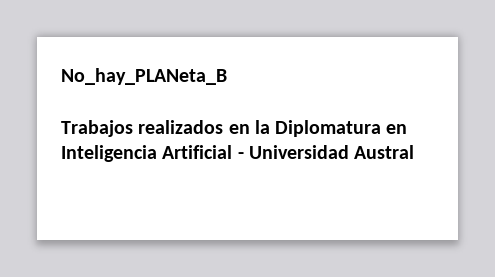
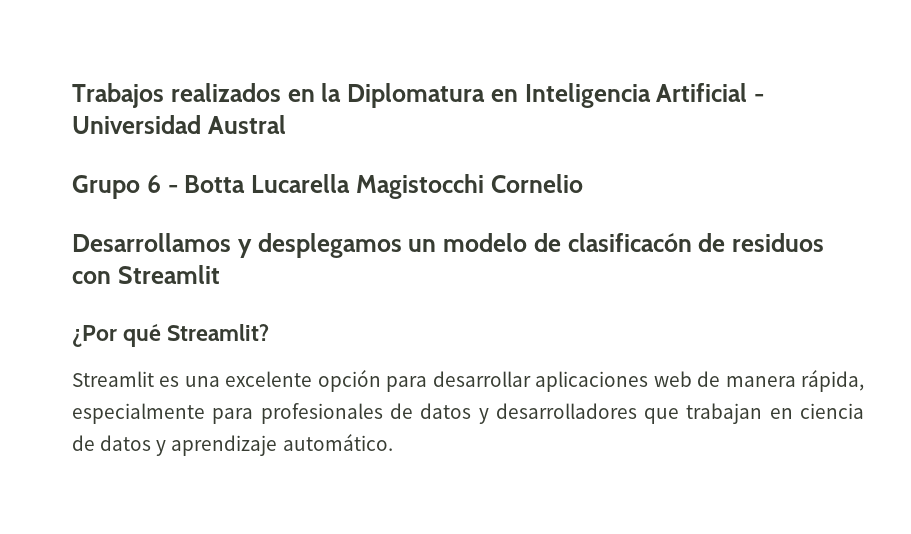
- No_hay_PLANeta_B
+ Grupo 6 - Botta Lucarella Magistocchi Cornelio
+ Desarrollamos y desplegamos un modelo de clasificacón de residuos con Streamlit
+ ¿Por qué Streamlit?
+ Streamlit es una excelente opción para desarrollar aplicaciones web de manera rápida, especialmente para profesionales de datos y desarrolladores que trabajan en ciencia de datos y aprendizaje automático.

